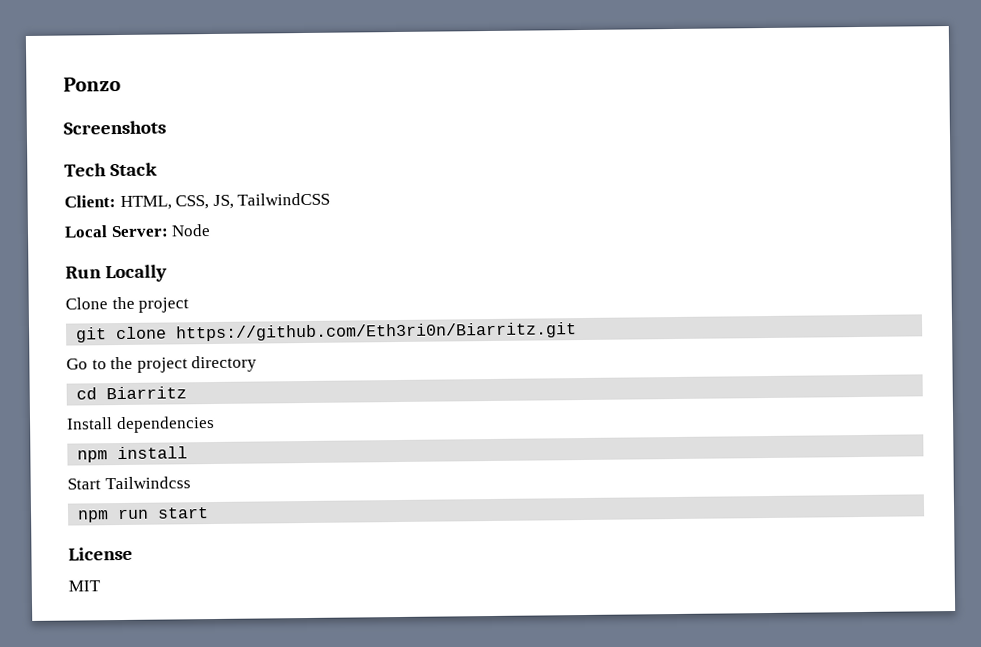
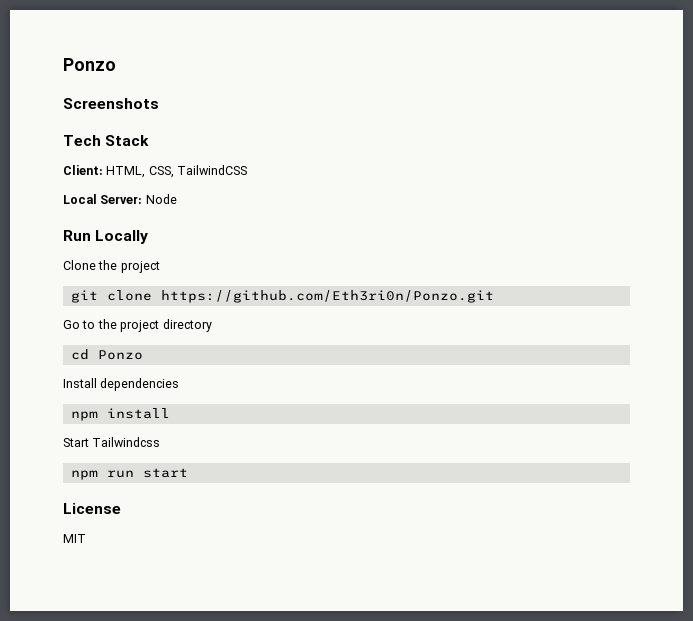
- Client: HTML, CSS, JS, TailwindCSS
+ Client: HTML, CSS, TailwindCSS
- git clone https://github.com/Eth3ri0n/Biarritz.git
+ git clone https://github.com/Eth3ri0n/Ponzo.git
- cd Biarritz
+ cd Ponzo

